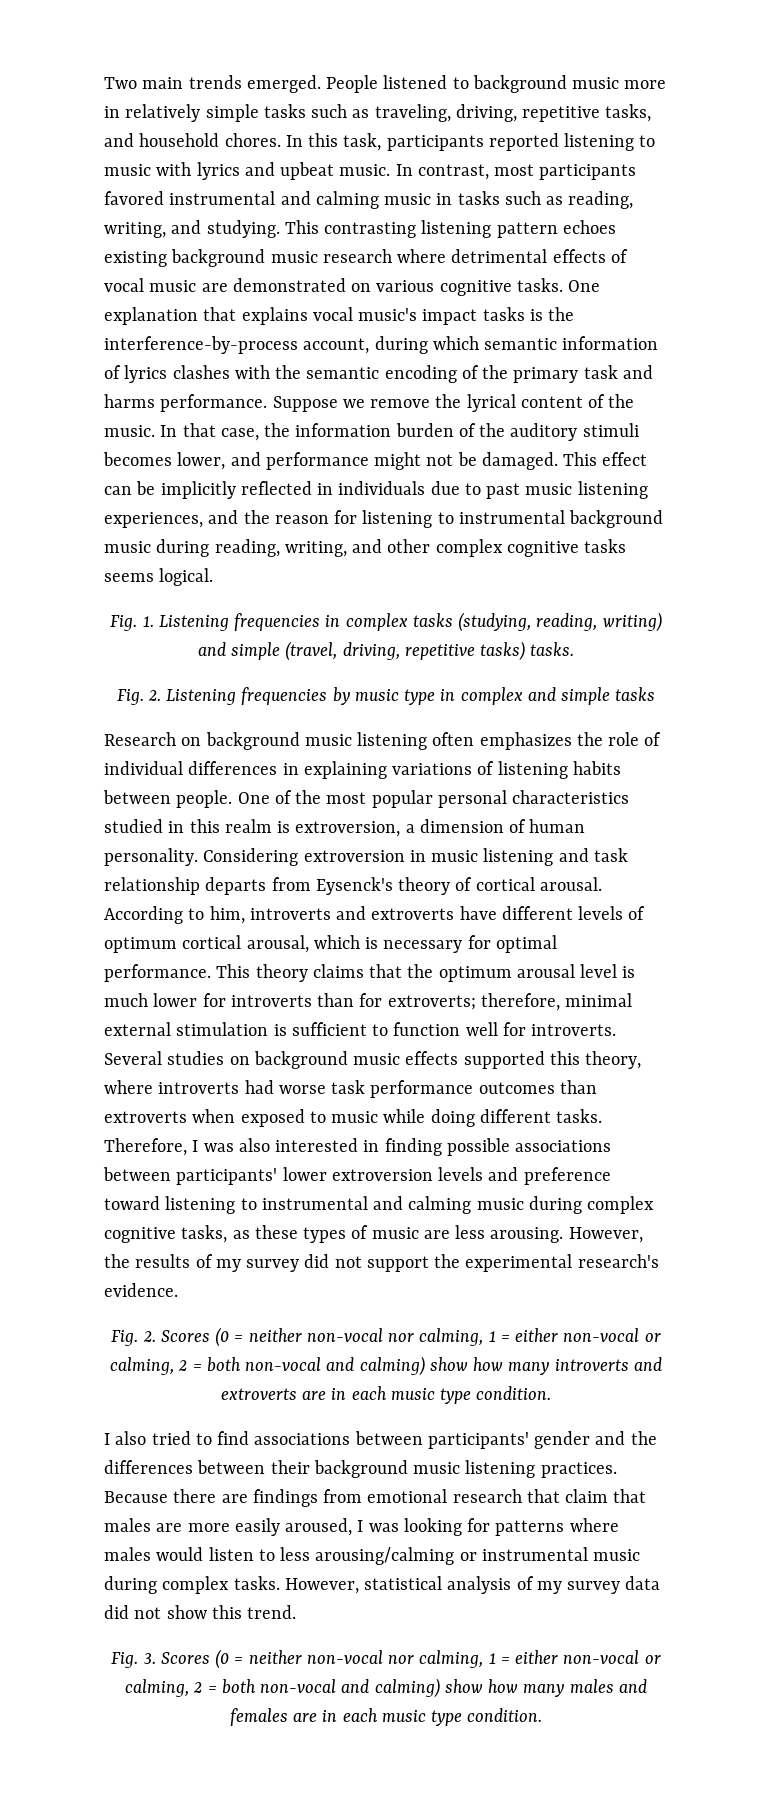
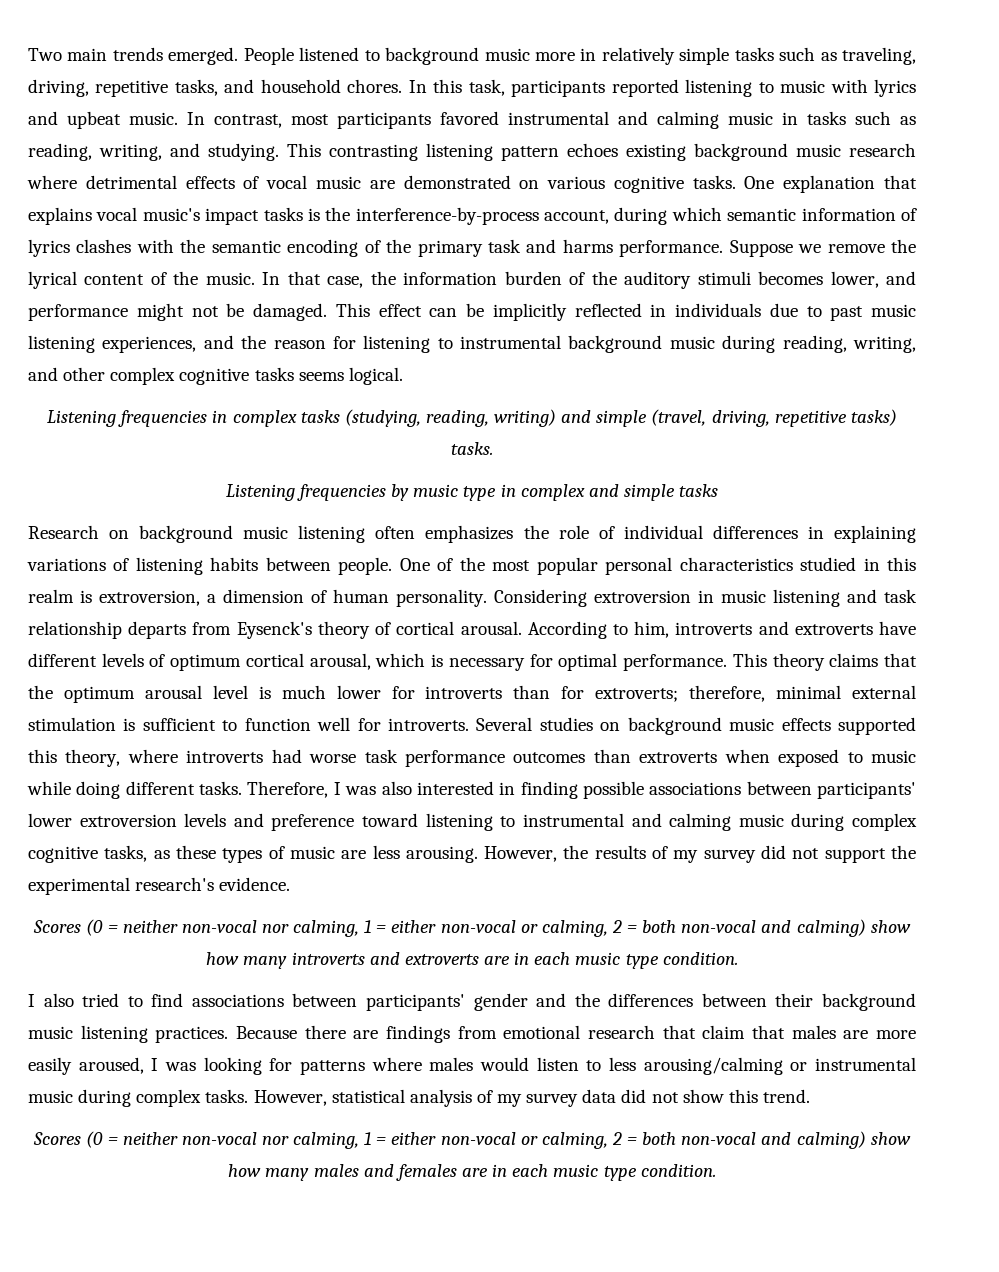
- Fig. 1. Listening frequencies in complex tasks (studying, reading, writing) and simple (travel, driving, repetitive tasks) tasks.
+ Listening frequencies in complex tasks (studying, reading, writing) and simple (travel, driving, repetitive tasks) tasks.
- Fig. 2. Listening frequencies by music type in complex and simple tasks
+ Listening frequencies by music type in complex and simple tasks
- Fig. 2. Scores (0 = neither non-vocal nor calming, 1 = either non-vocal or calming, 2 = both non-vocal and calming) show how many introverts and extroverts are in each music type condition.
+ Scores (0 = neither non-vocal nor calming, 1 = either non-vocal or calming, 2 = both non-vocal and calming) show how many introverts and extroverts are in each music type condition.
- Fig. 3. Scores (0 = neither non-vocal nor calming, 1 = either non-vocal or calming, 2 = both non-vocal and calming) show how many males and females are in each music type condition.
+ Scores (0 = neither non-vocal nor calming, 1 = either non-vocal or calming, 2 = both non-vocal and calming) show how many males and females are in each music type condition.

